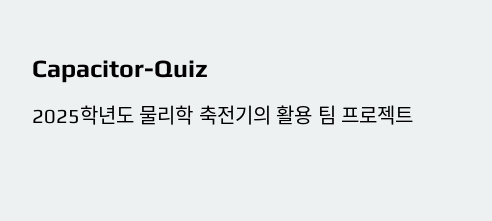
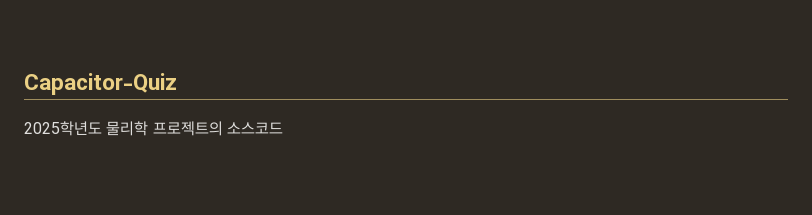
- 2025학년도 물리학 축전기의 활용 팀 프로젝트
+ 2025학년도 물리학 프로젝트의 소스코드

